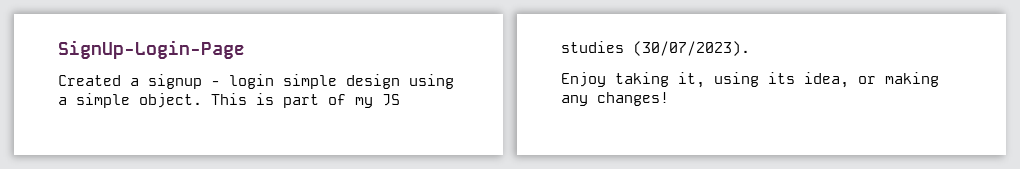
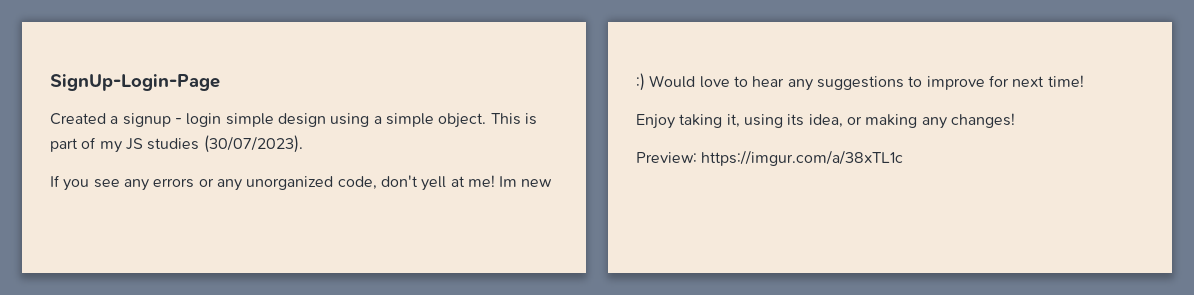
+ If you see any errors or any unorganized code, don't yell at me! Im new :) Would love to hear any suggestions to improve for next time!
+ Preview: https://imgur.com/a/38xTL1c

